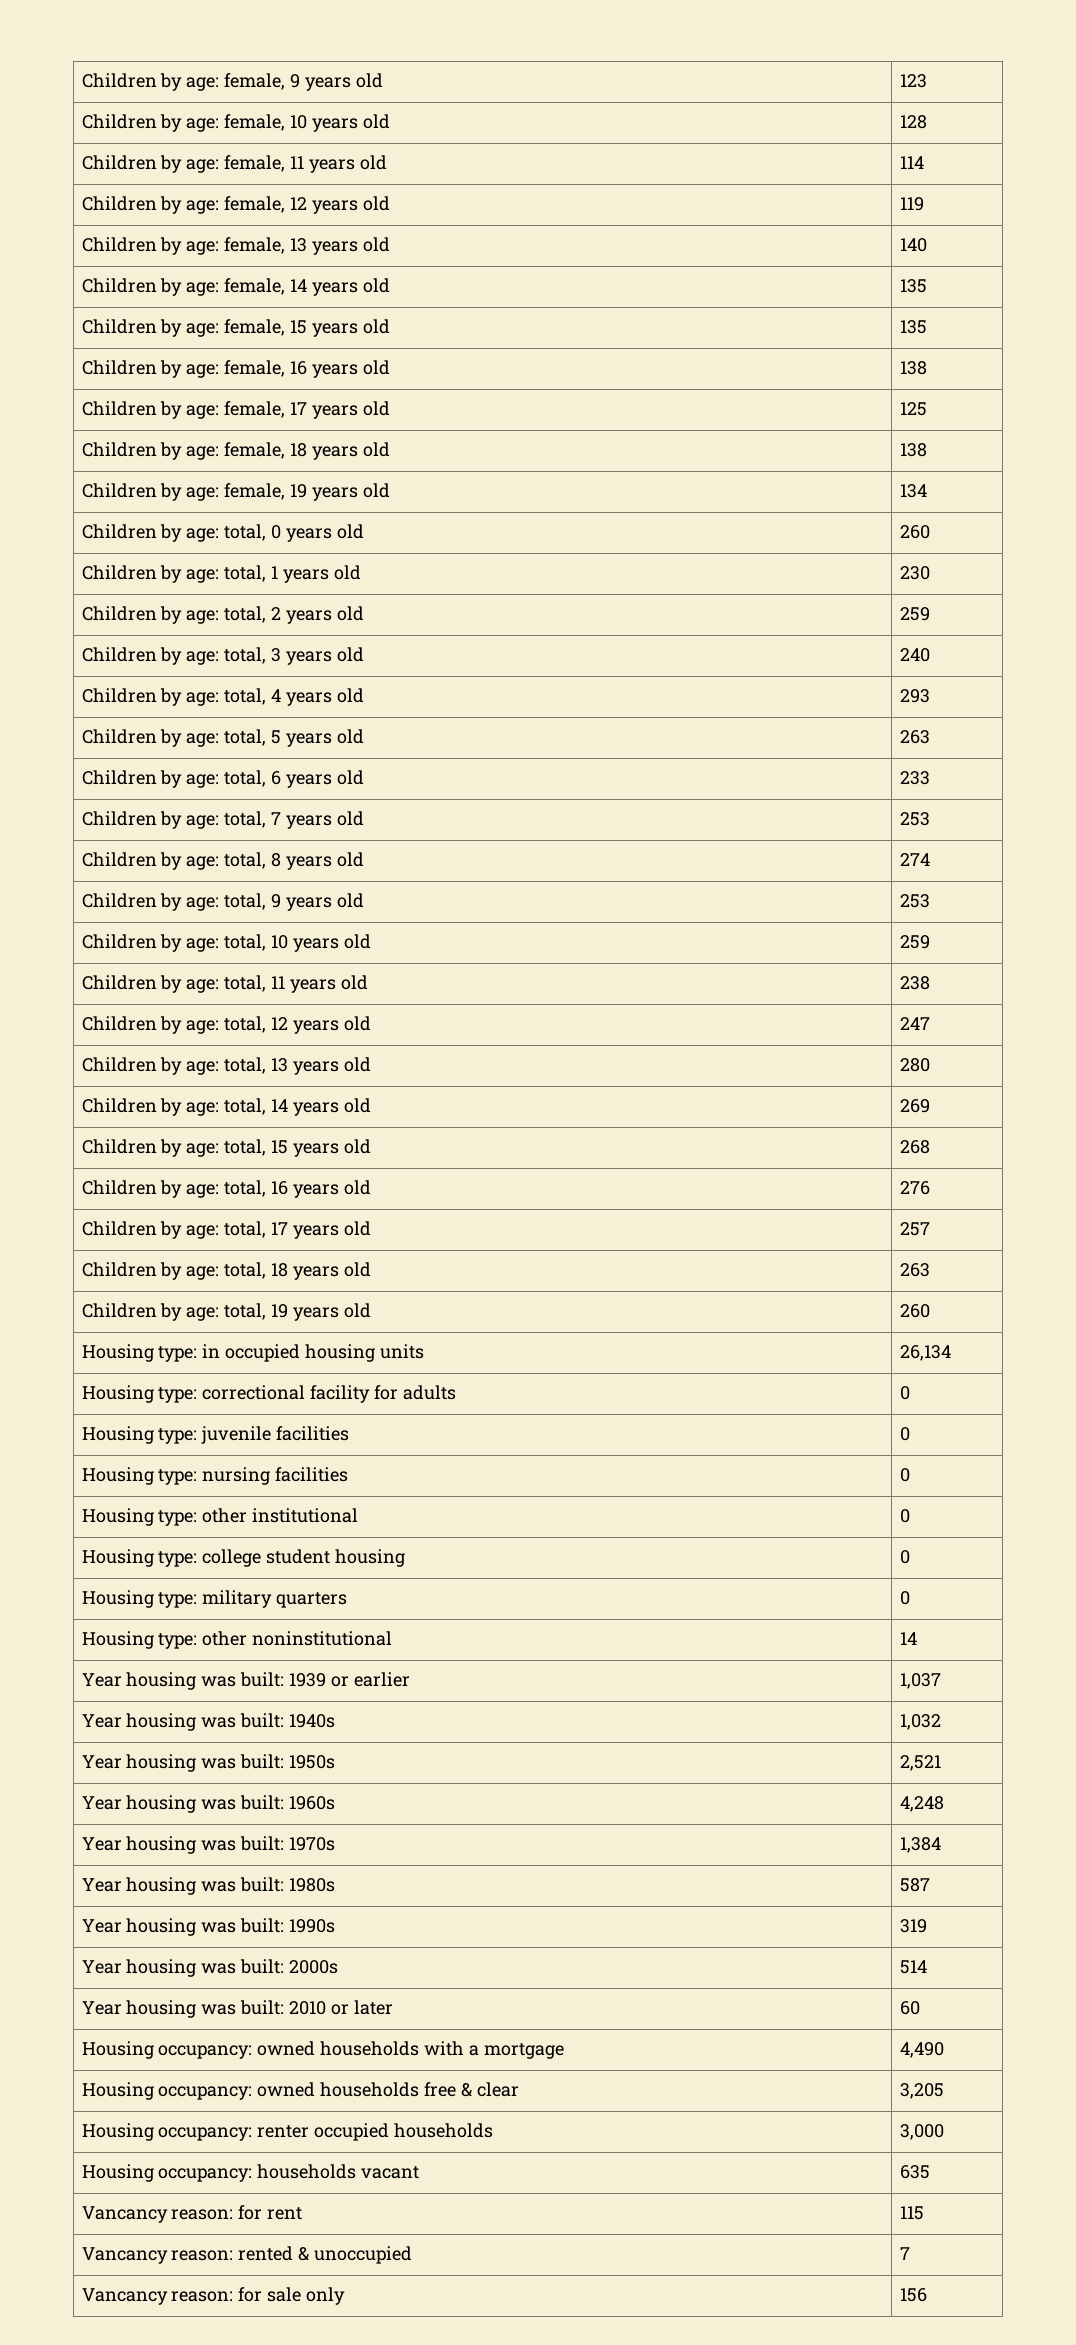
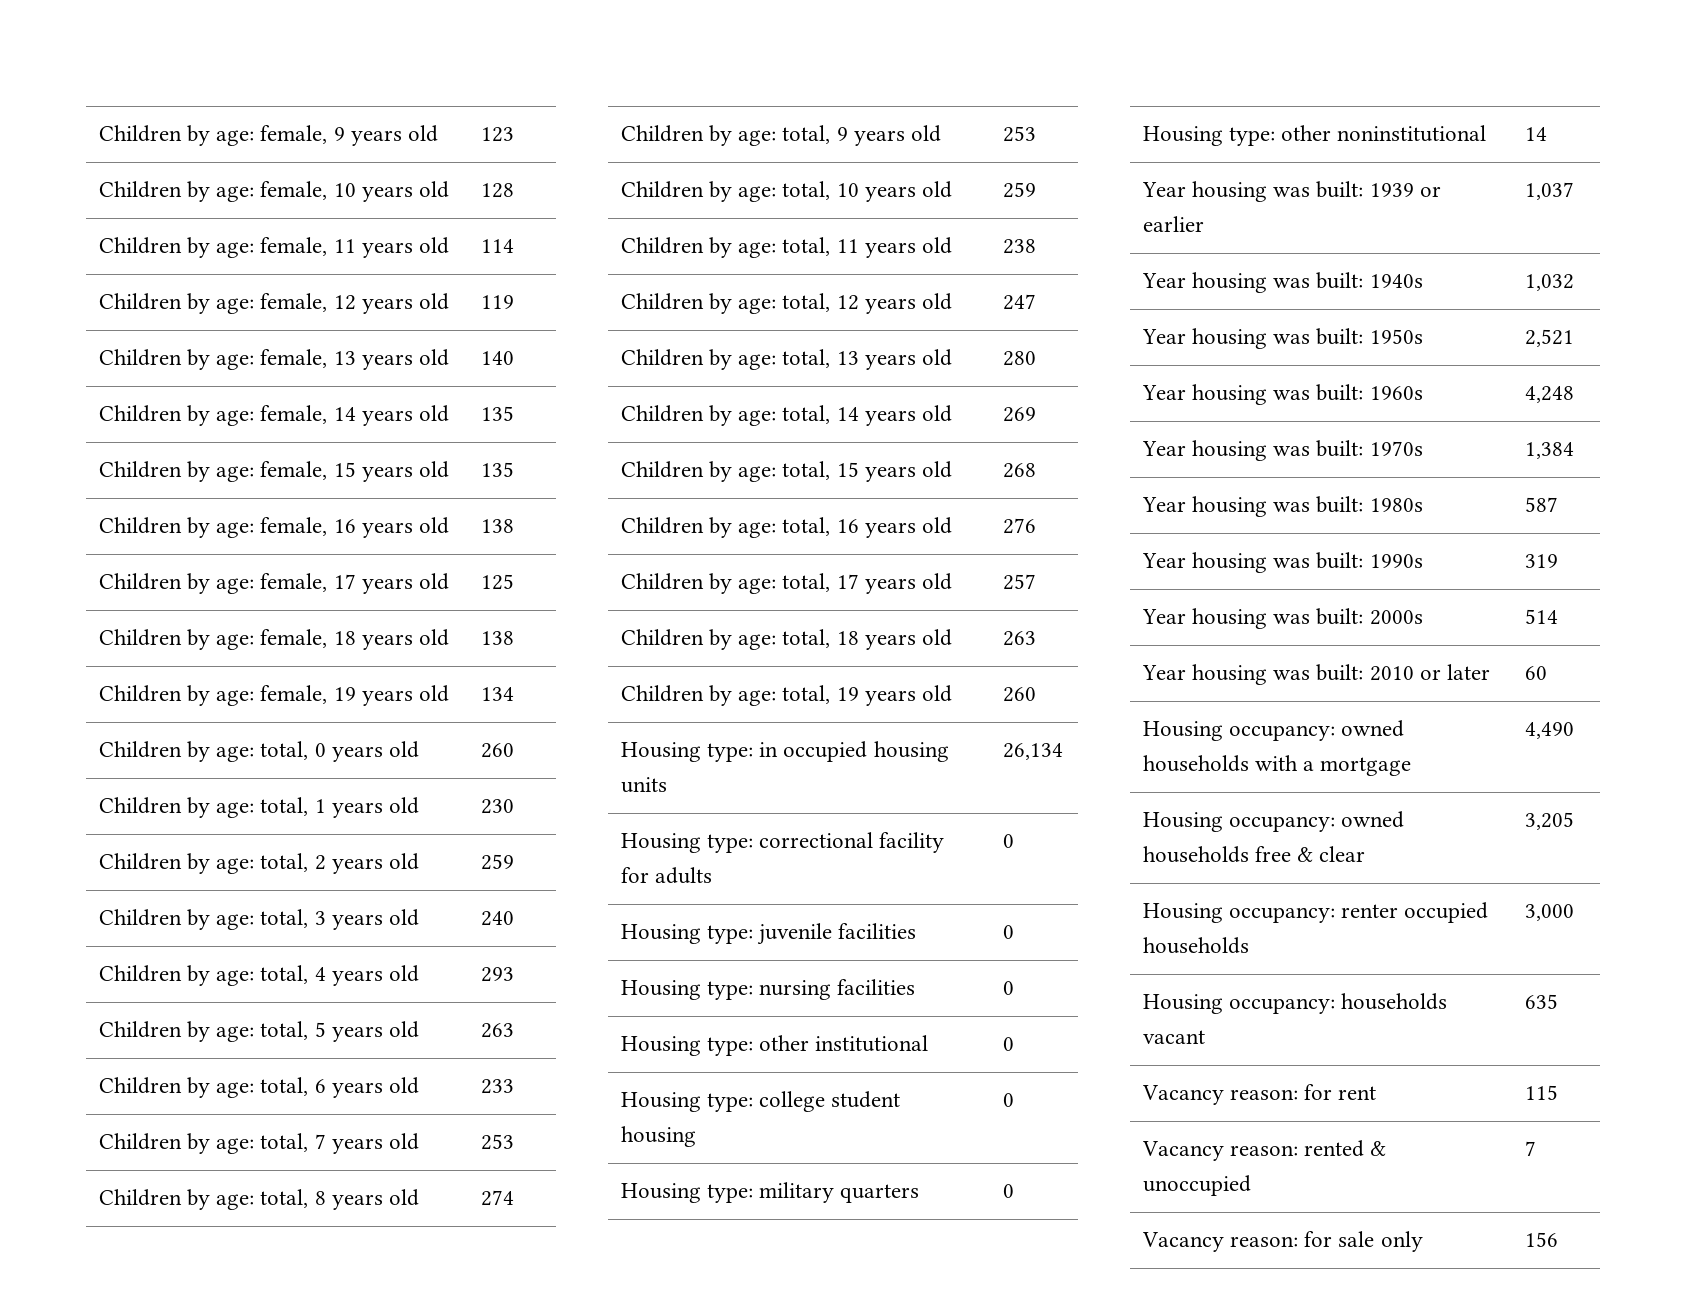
- Vancancy reason: for rent | 115
+ Vacancy reason: for rent | 115
- Vancancy reason: rented & unoccupied | 7
+ Vacancy reason: rented & unoccupied | 7
- Vancancy reason: for sale only | 156
+ Vacancy reason: for sale only | 156

